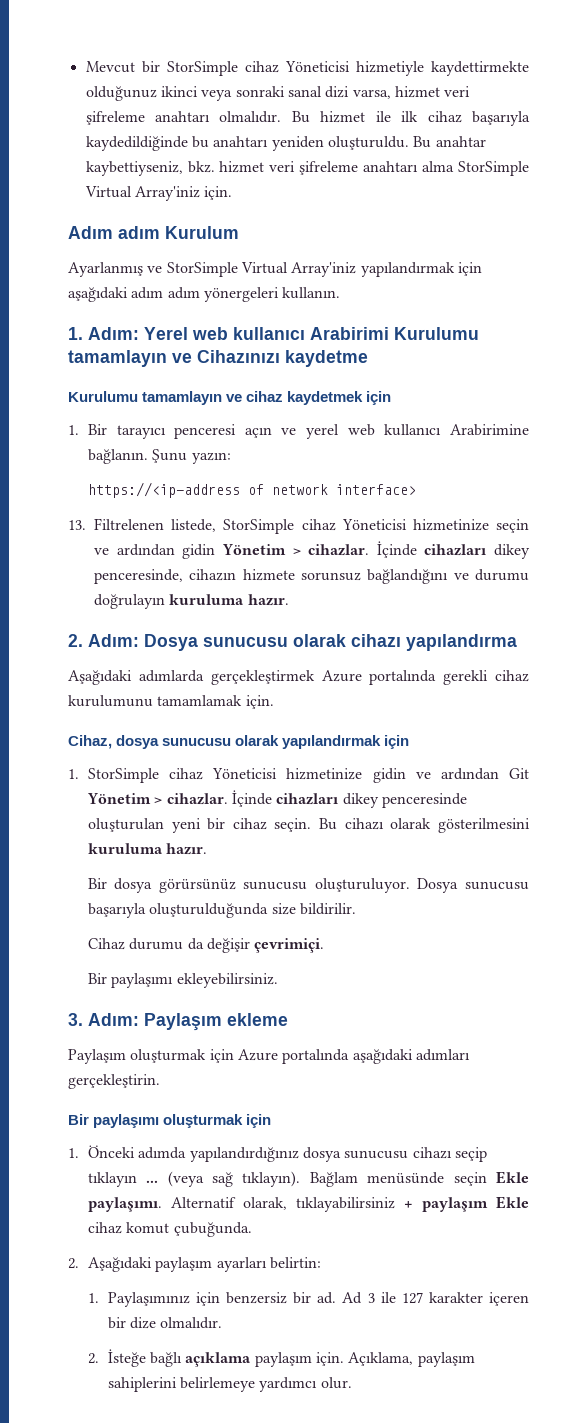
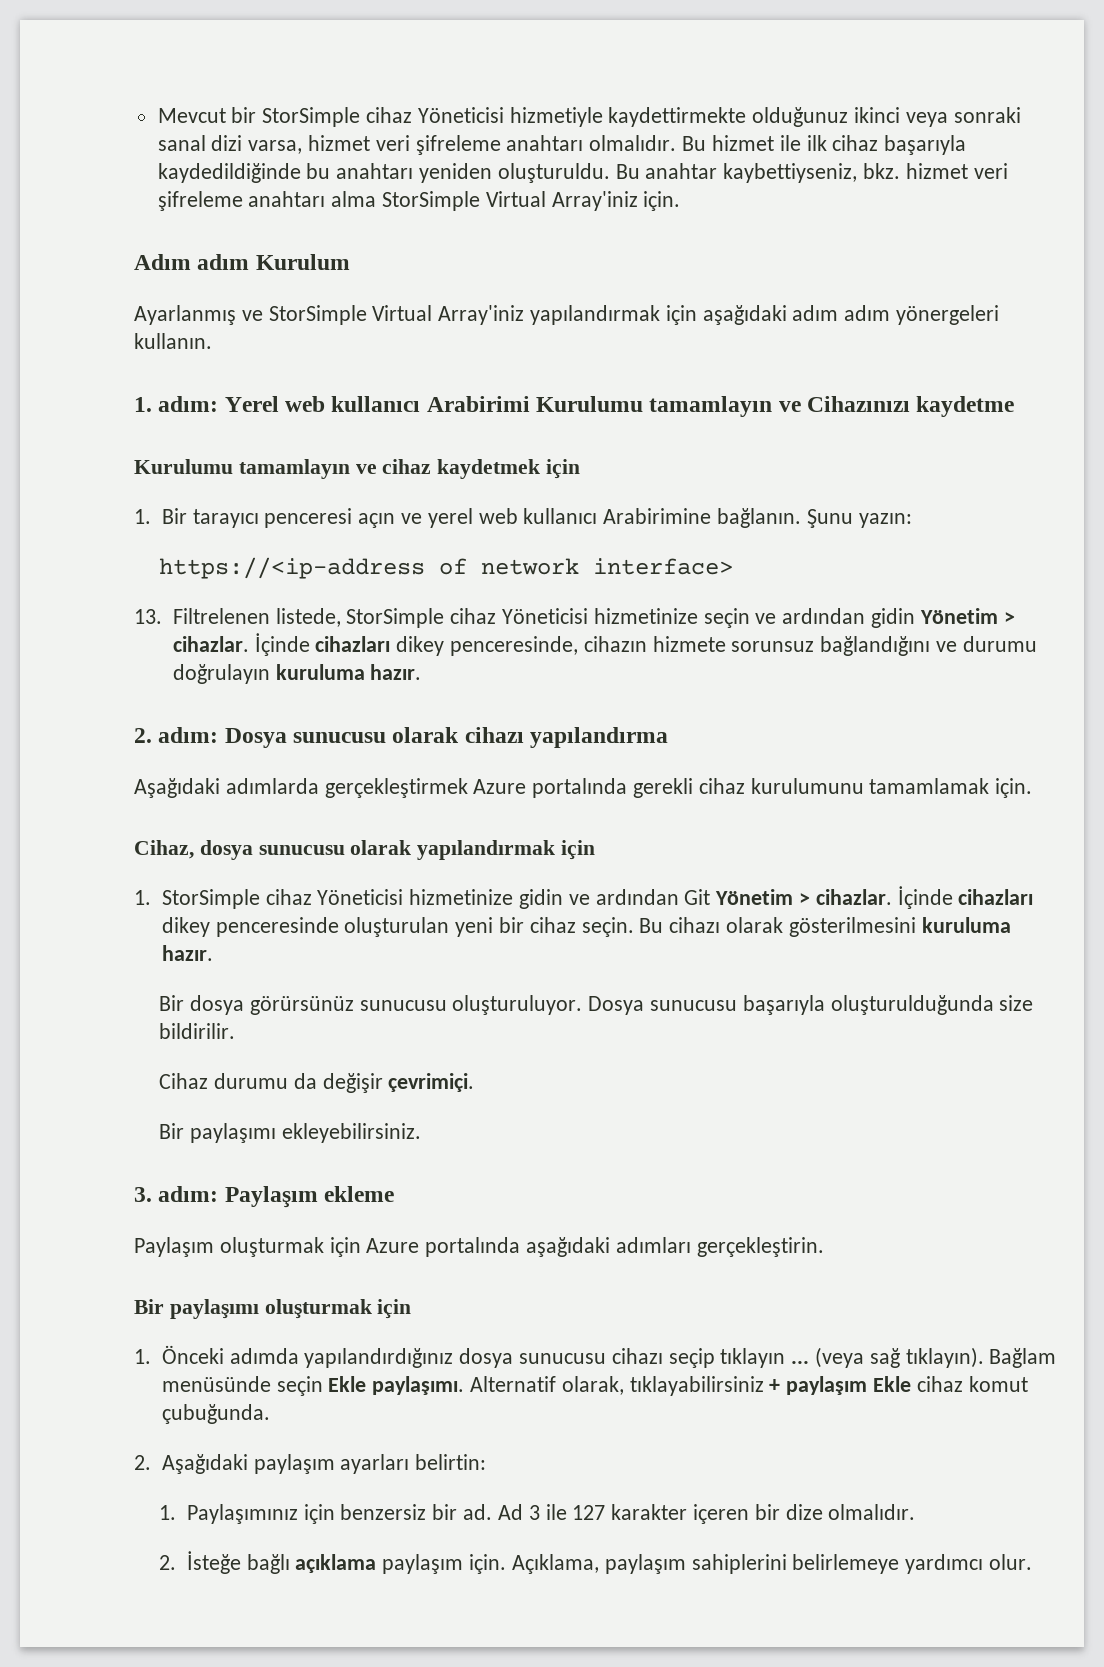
- 1. Adım: Yerel web kullanıcı Arabirimi Kurulumu tamamlayın ve Cihazınızı kaydetme
+ 1. adım: Yerel web kullanıcı Arabirimi Kurulumu tamamlayın ve Cihazınızı kaydetme
- 2. Adım: Dosya sunucusu olarak cihazı yapılandırma
+ 2. adım: Dosya sunucusu olarak cihazı yapılandırma
- 3. Adım: Paylaşım ekleme
+ 3. adım: Paylaşım ekleme

